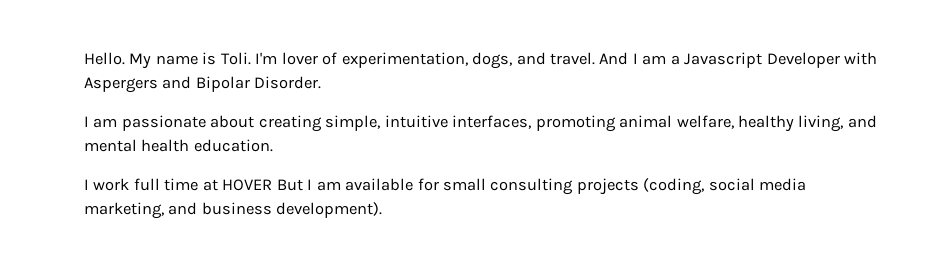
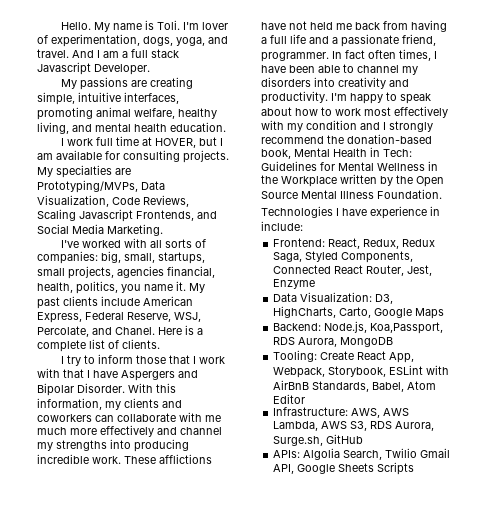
- I'm lover of experimentation, dogs, and travel.
+ I'm lover of experimentation, dogs, yoga, and travel.
- And I am a Javascript Developer with Aspergers and Bipolar Disorder.
- I am passionate about creating simple, intuitive interfaces, promoting animal welfare, healthy living, and mental health education.
+ And I am a full stack Javascript Developer.
+ My passions are creating simple, intuitive interfaces, promoting animal welfare, healthy living, and mental health education.
- I work full time at HOVER But I am available for small consulting projects (coding, social media marketing, and business development).
+ I work full time at HOVER, but I am available for consulting projects. My specialties are Prototyping/MVPs, Data Visualization, Code Reviews, Scaling Javascript Frontends, and Social Media Marketing.
+ I've worked with all sorts of companies: big, small, startups, small projects, agencies financial, health, politics, you name it. My past clients include American Express, Federal Reserve, WSJ, Percolate, and Chanel. Here is a complete list of clients.
+ I try to inform those that I work with that I have Aspergers and Bipolar Disorder. With this information, my clients and coworkers can collaborate with me much more effectively and channel my strengths into producing incredible work. These afflictions have not held me back from having a full life and a passionate friend, programmer. In fact often times, I have been able to channel my disorders into creativity and productivity. I'm happy to speak about how to work most effectively with my condition and I strongly recommend the donation-based book, Mental Health in Tech: Guidelines for Mental Wellness in the Workplace written by the Open Source Mental Illness Foundation.
+ Technologies I have experience in include:
+ Frontend: React, Redux, Redux Saga, Styled Components, Connected React Router, Jest, Enzyme
+ Data Visualization: D3, HighCharts, Carto, Google Maps
+ Backend: Node.js, Koa,Passport, RDS Aurora, MongoDB
+ Tooling: Create React App, Webpack, Storybook, ESLint with AirBnB Standards, Babel, Atom Editor
+ Infrastructure: AWS, AWS Lambda, AWS S3, RDS Aurora, Surge.sh, GitHub
+ APIs: Algolia Search, Twilio Gmail API, Google Sheets Scripts

